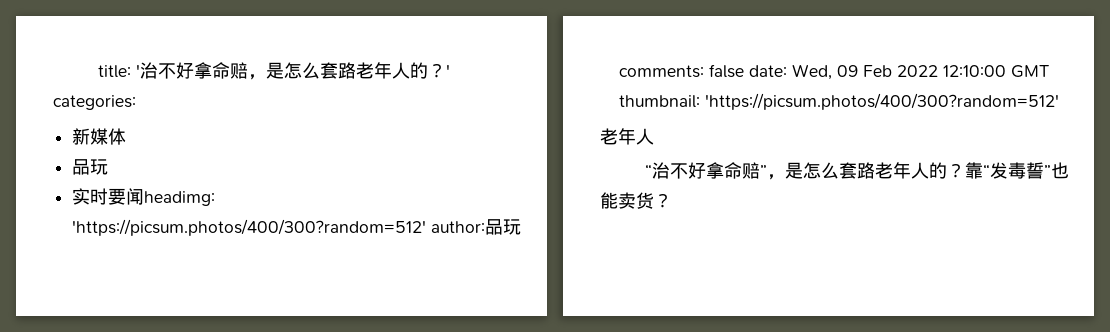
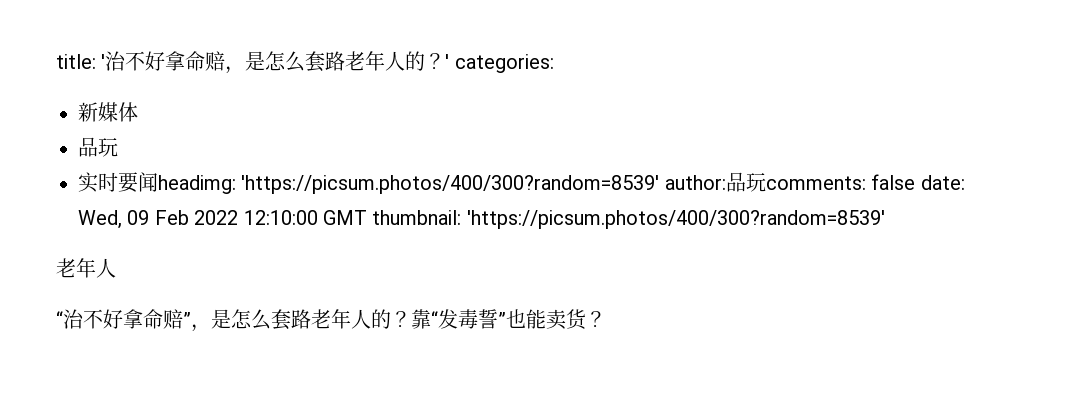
- 实时要闻headimg: 'https://picsum.photos/400/300?random=512' author:品玩comments: false date: Wed, 09 Feb 2022 12:10:00 GMT thumbnail: 'https://picsum.photos/400/300?random=512'
+ 实时要闻headimg: 'https://picsum.photos/400/300?random=8539' author:品玩comments: false date: Wed, 09 Feb 2022 12:10:00 GMT thumbnail: 'https://picsum.photos/400/300?random=8539'

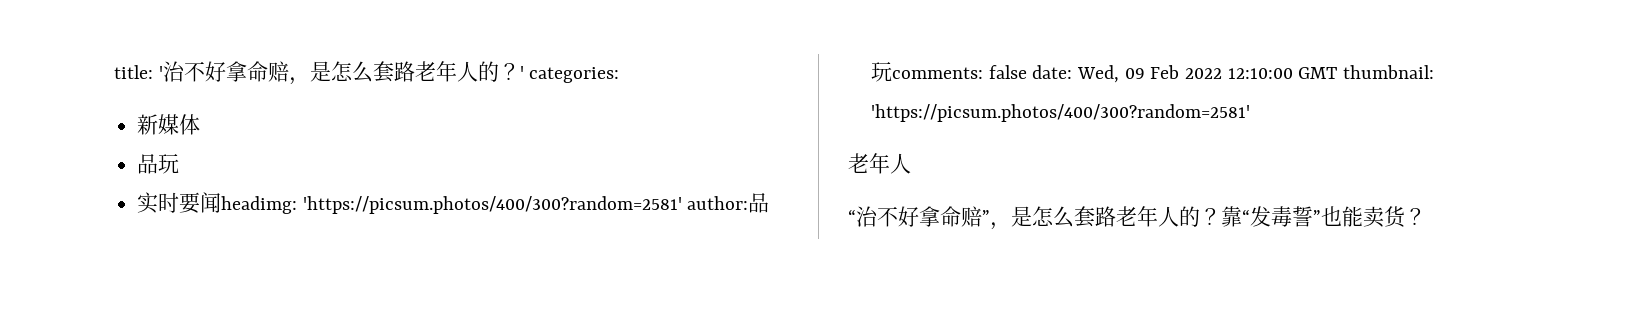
- 实时要闻headimg: 'https://picsum.photos/400/300?random=8539' author:品玩comments: false date: Wed, 09 Feb 2022 12:10:00 GMT thumbnail: 'https://picsum.photos/400/300?random=8539'
+ 实时要闻headimg: 'https://picsum.photos/400/300?random=2581' author:品玩comments: false date: Wed, 09 Feb 2022 12:10:00 GMT thumbnail: 'https://picsum.photos/400/300?random=2581'

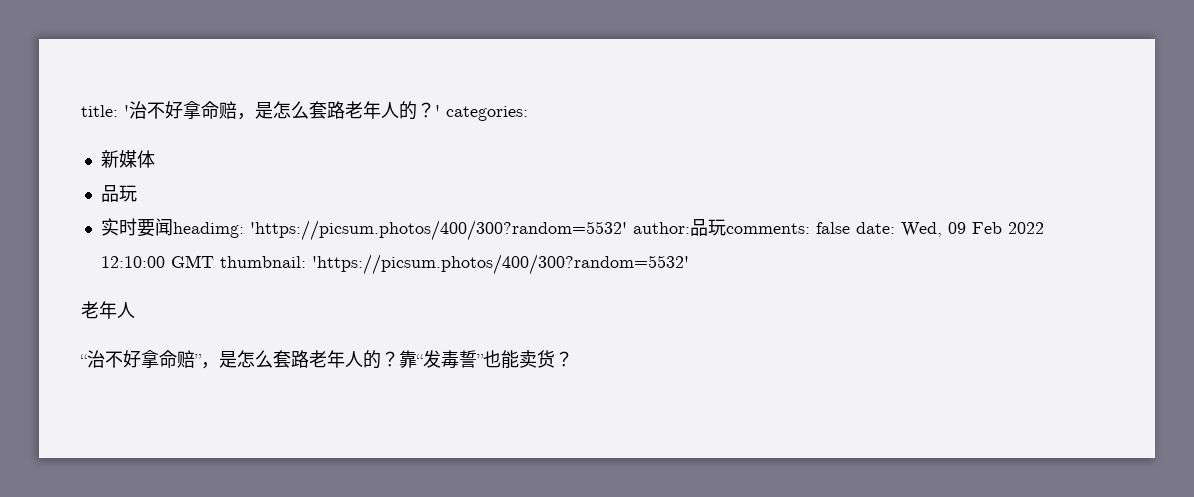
- 实时要闻headimg: 'https://picsum.photos/400/300?random=2581' author:品玩comments: false date: Wed, 09 Feb 2022 12:10:00 GMT thumbnail: 'https://picsum.photos/400/300?random=2581'
+ 实时要闻headimg: 'https://picsum.photos/400/300?random=5532' author:品玩comments: false date: Wed, 09 Feb 2022 12:10:00 GMT thumbnail: 'https://picsum.photos/400/300?random=5532'

